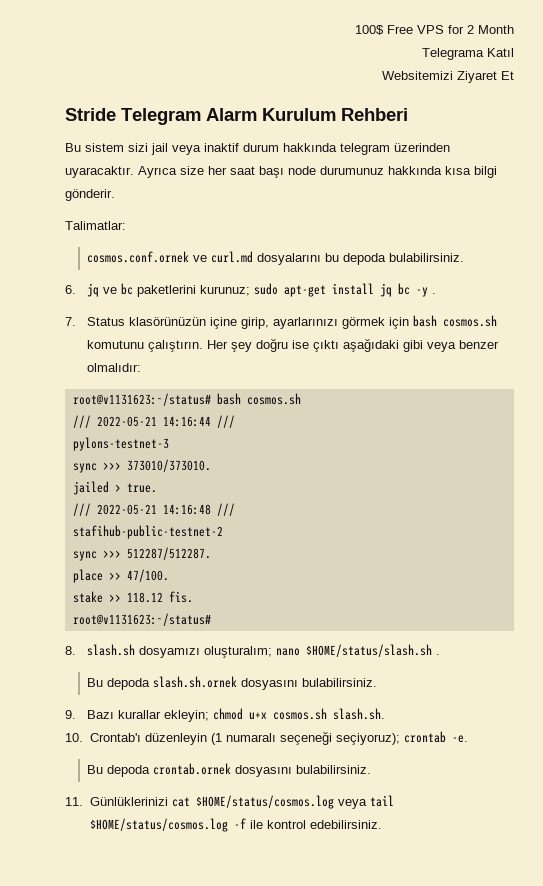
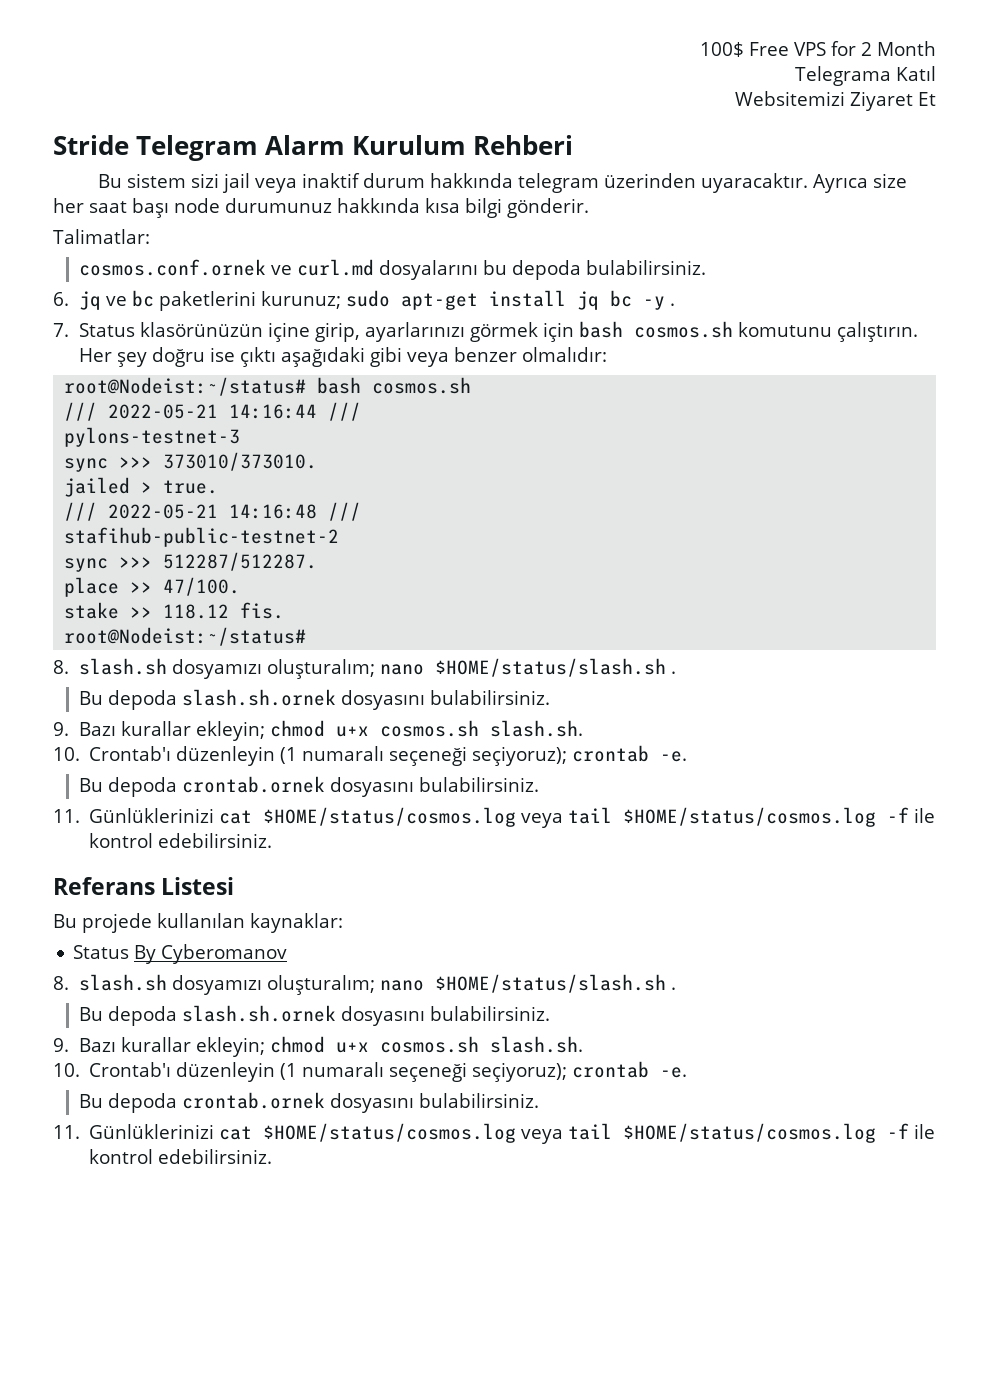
- root@v1131623:~/status# bash cosmos.sh
+ root@Nodeist:~/status# bash cosmos.sh
  stake >> 118.12 fis.
- root@v1131623:~/status#
+ root@Nodeist:~/status#
+ Referans Listesi
+ Bu projede kullanılan kaynaklar:
+ Status By Cyberomanov
+ 8. slash.sh dosyamızı oluşturalım; nano $HOME/status/slash.sh .
+ Bu depoda slash.sh.ornek dosyasını bulabilirsiniz.
+ 9. Bazı kurallar ekleyin; chmod u+x cosmos.sh slash.sh.
+ 10. Crontab'ı düzenleyin (1 numaralı seçeneği seçiyoruz); crontab -e.
+ Bu depoda crontab.ornek dosyasını bulabilirsiniz.
+ 11. Günlüklerinizi cat $HOME/status/cosmos.log veya tail $HOME/status/cosmos.log -f ile kontrol edebilirsiniz.

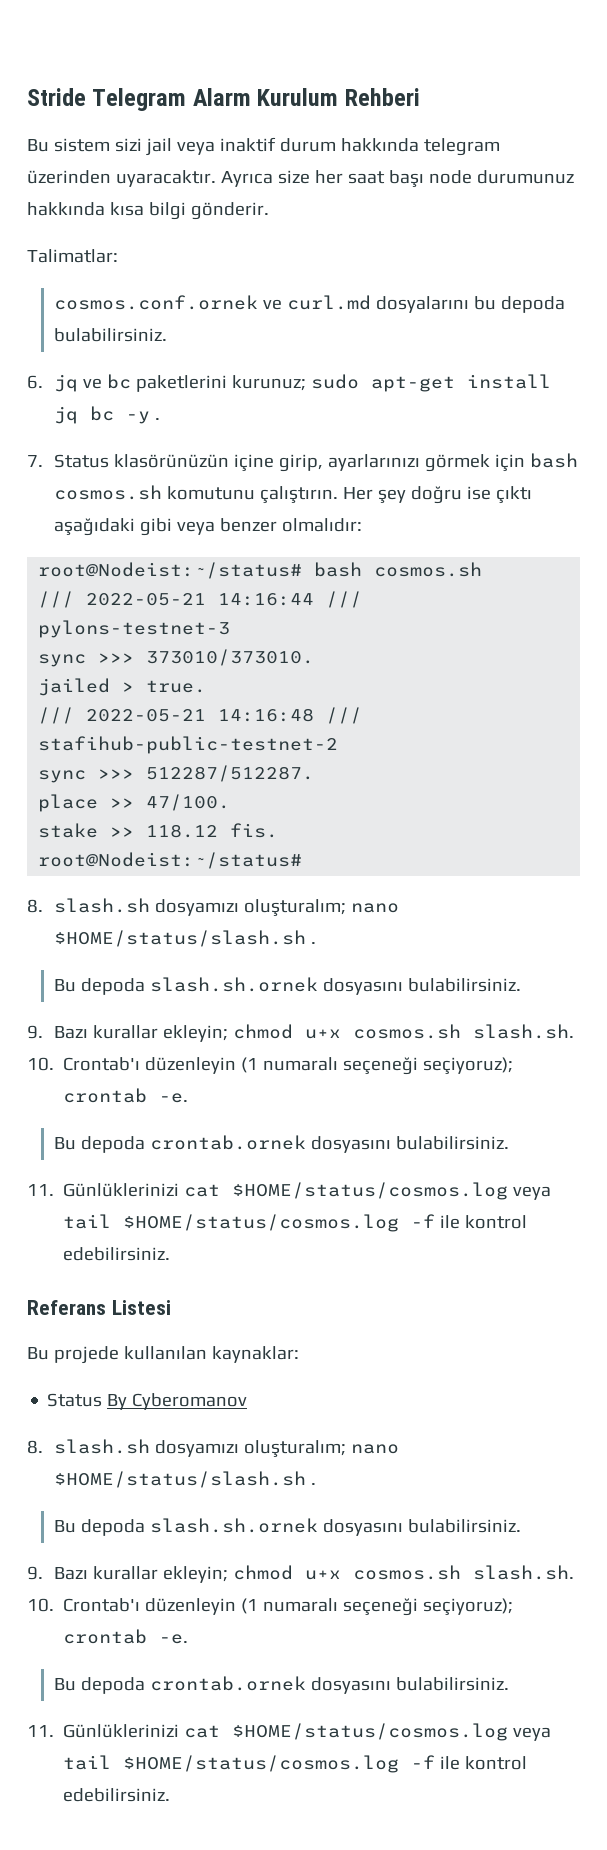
- 100$ Free VPS for 2 Month
- Telegrama Katıl
- Websitemizi Ziyaret Et

